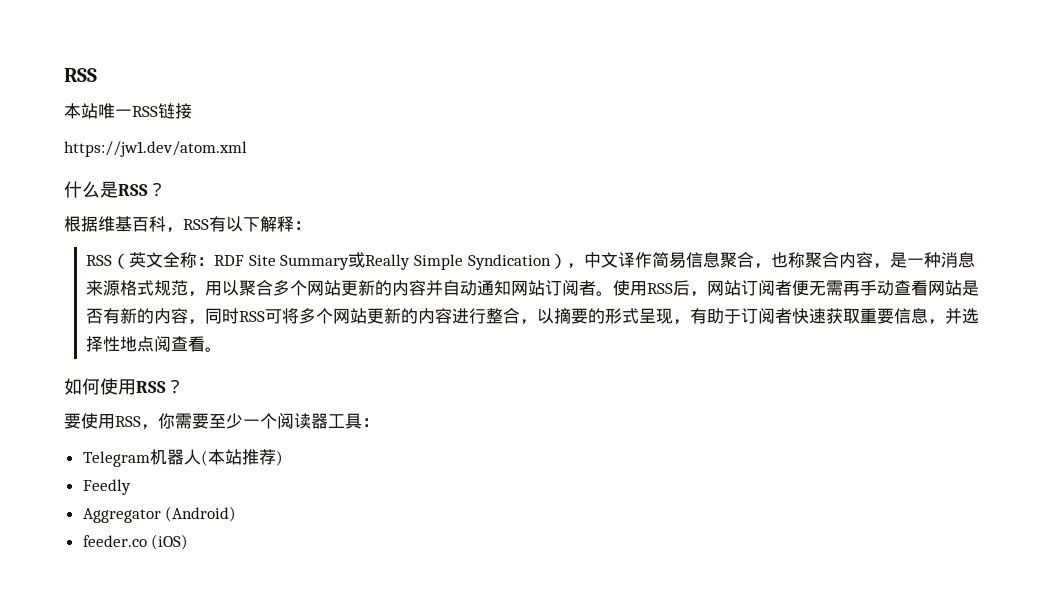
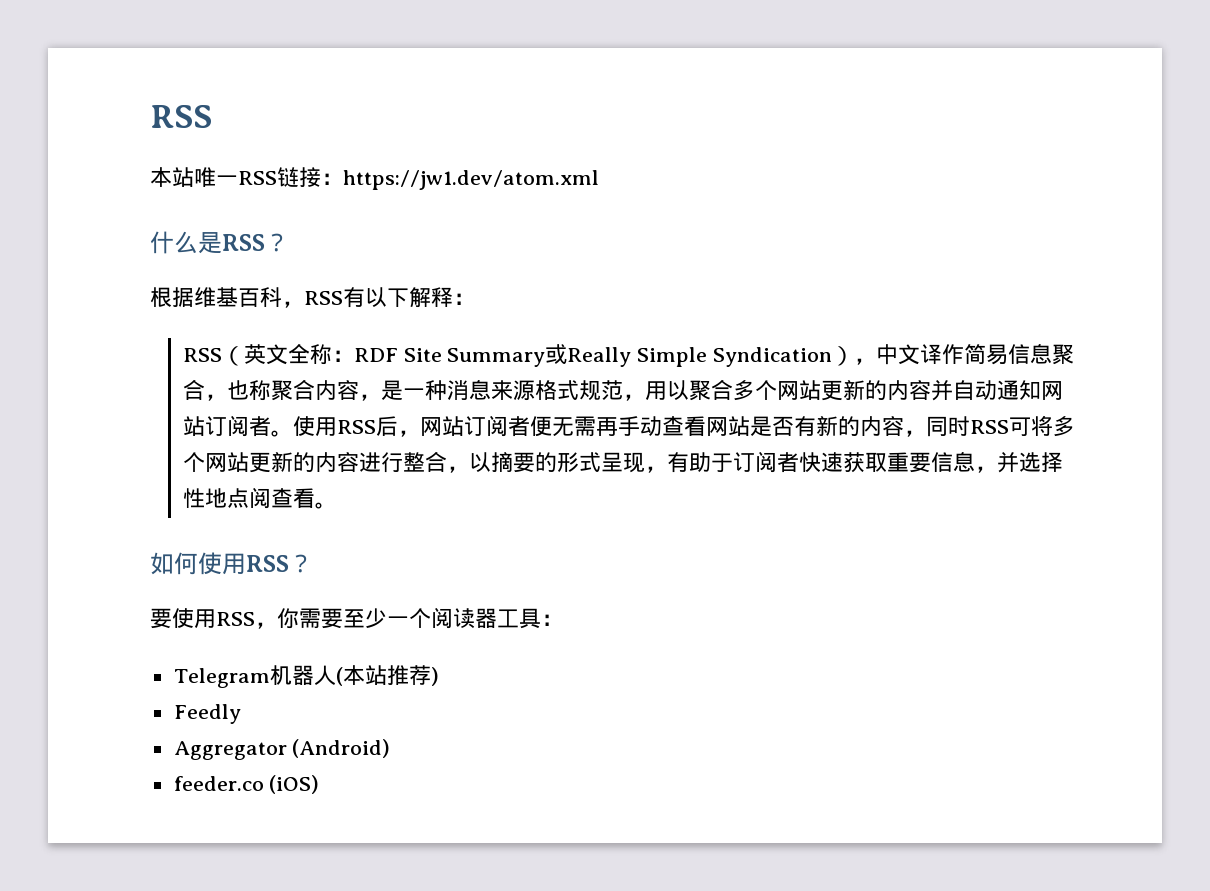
- 本站唯一RSS链接
- https://jw1.dev/atom.xml
+ 本站唯一RSS链接：https://jw1.dev/atom.xml

